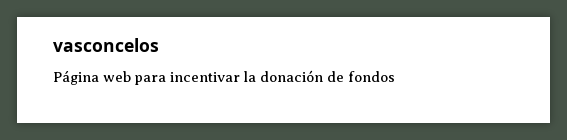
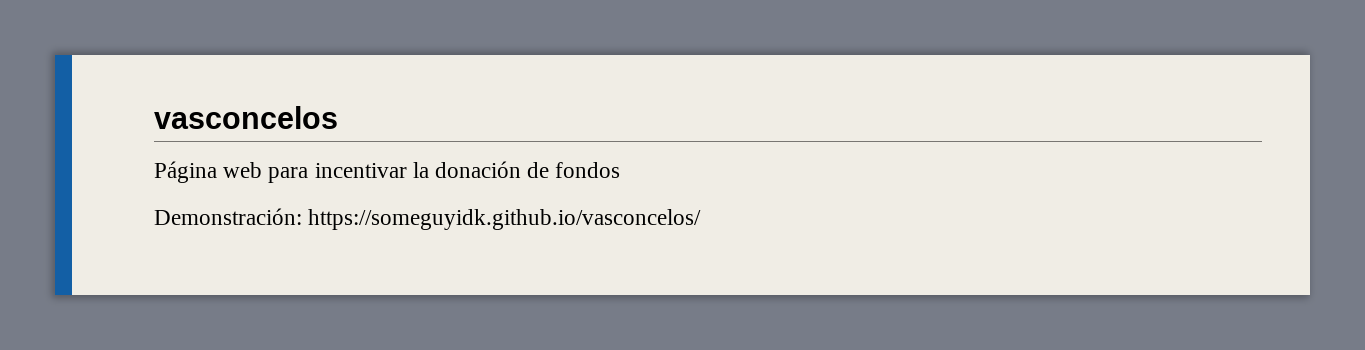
+ Demonstración: https://someguyidk.github.io/vasconcelos/

